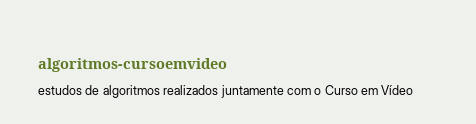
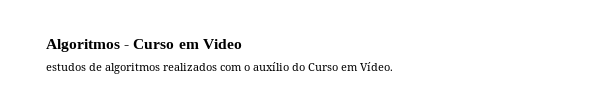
- algoritmos-cursoemvideo
+ Algoritmos - Curso em Video
- estudos de algoritmos realizados juntamente com o Curso em Vídeo
+ estudos de algoritmos realizados com o auxílio do Curso em Vídeo.

